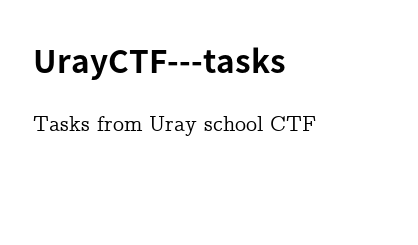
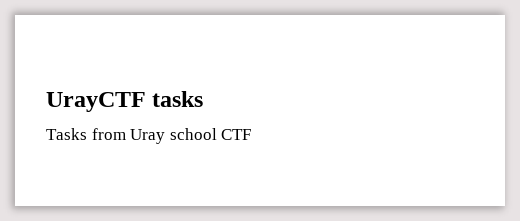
- UrayCTF---tasks
+ UrayCTF tasks

